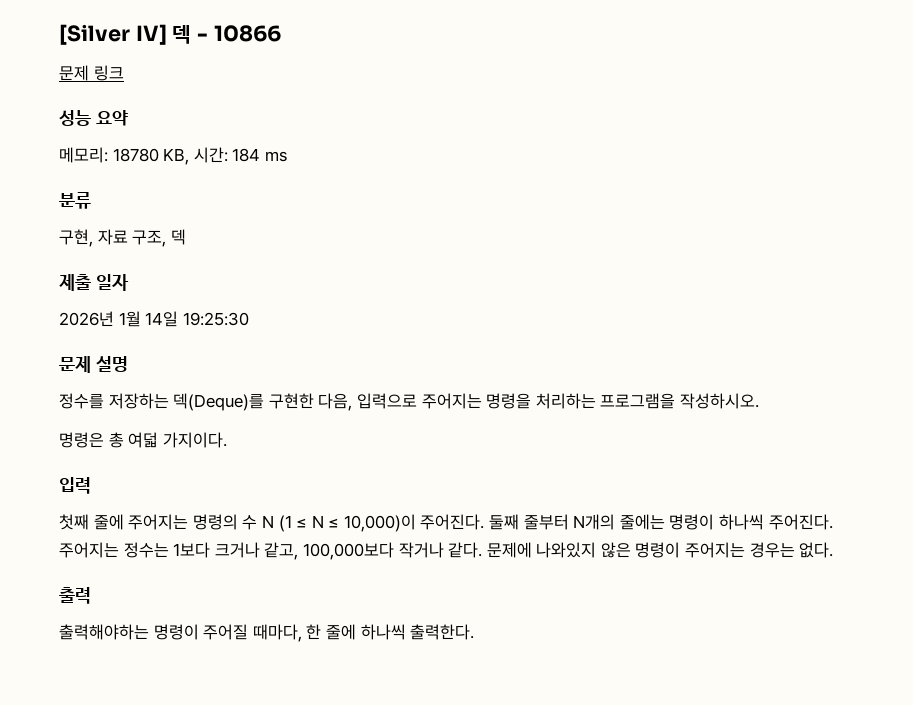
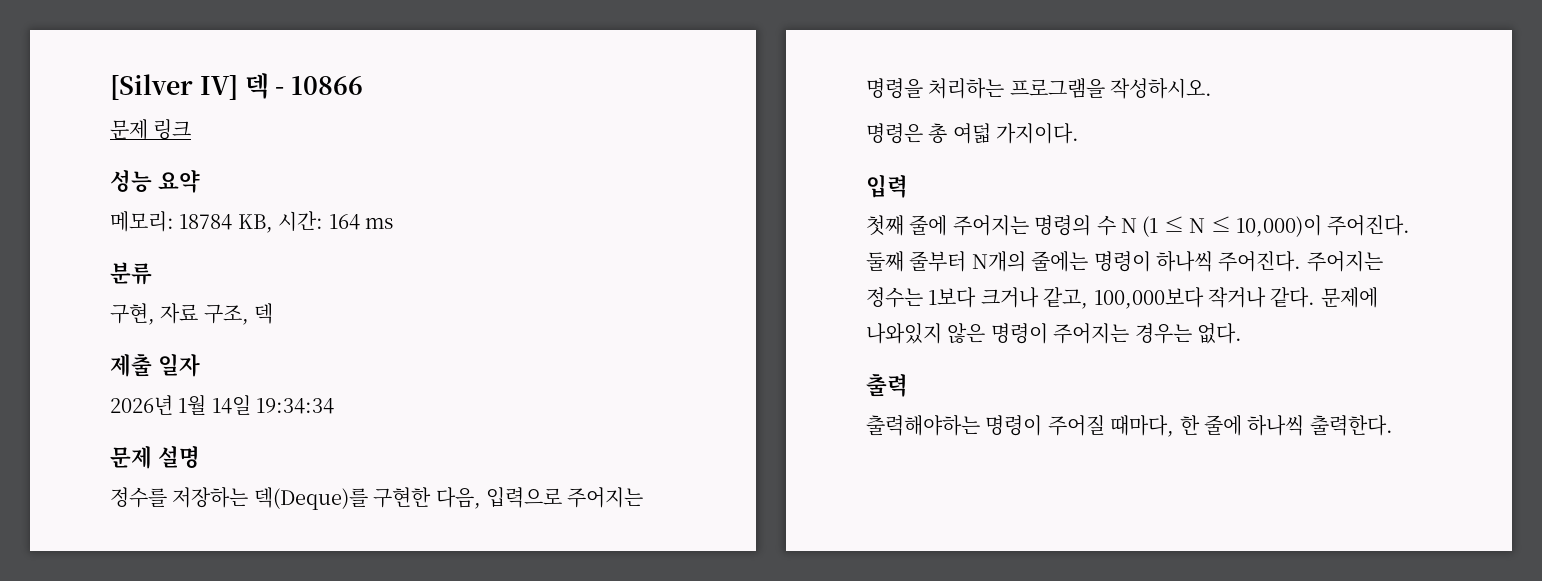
- 메모리: 18780 KB, 시간: 184 ms
+ 메모리: 18784 KB, 시간: 164 ms
- 2026년 1월 14일 19:25:30
+ 2026년 1월 14일 19:34:34

